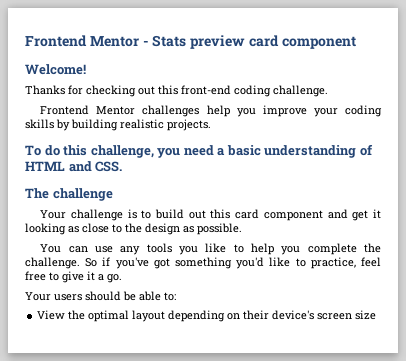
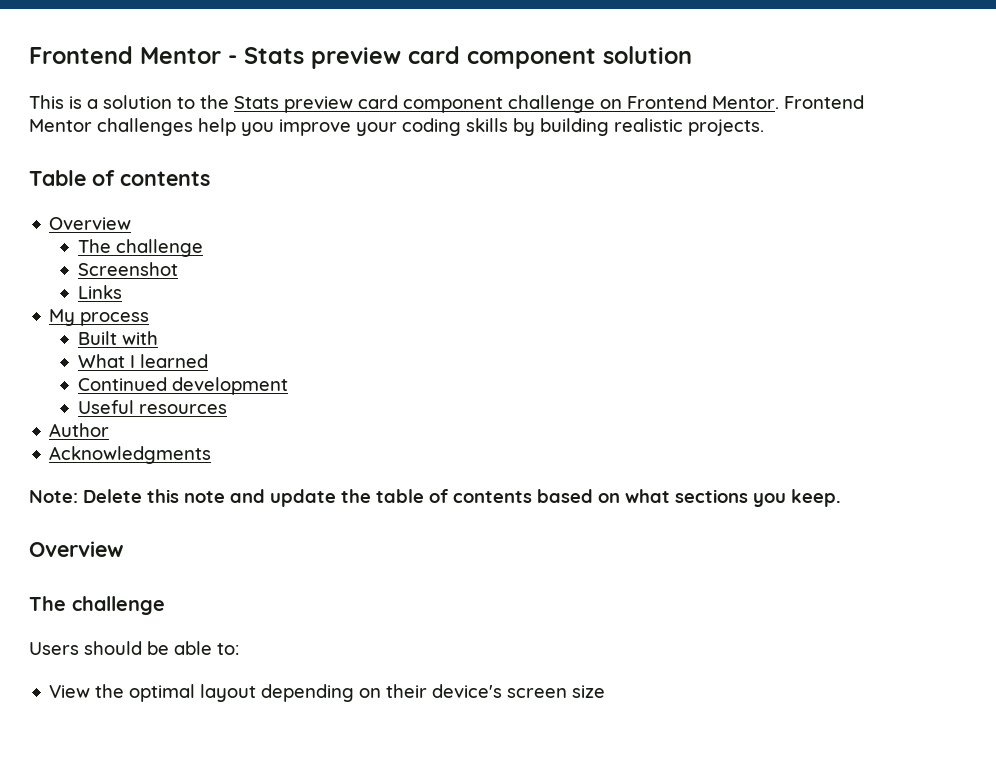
- Frontend Mentor - Stats preview card component
- Welcome!
- Thanks for checking out this front-end coding challenge.
- Frontend Mentor challenges help you improve your coding skills by building realistic projects.
+ Frontend Mentor - Stats preview card component solution
+ This is a solution to the Stats preview card component challenge on Frontend Mentor. Frontend Mentor challenges help you improve your coding skills by building realistic projects.
- To do this challenge, you need a basic understanding of HTML and CSS.
+ Table of contents
+ Overview
  The challenge
- Your challenge is to build out this card component and get it looking as close to the design as possible.
- You can use any tools you like to help you complete the challenge. So if you've got something you'd like to practice, feel free to give it a go.
- Your users should be able to:
+ Screenshot
+ Links
+ My process
+ Built with
+ What I learned
+ Continued development
+ Useful resources
+ Author
+ Acknowledgments
+ Note: Delete this note and update the table of contents based on what sections you keep.
+ Overview
+ The challenge
+ Users should be able to:

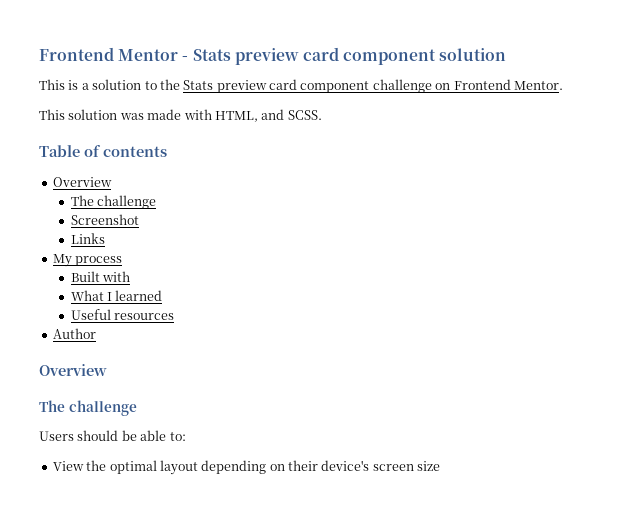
- This is a solution to the Stats preview card component challenge on Frontend Mentor. Frontend Mentor challenges help you improve your coding skills by building realistic projects.
+ This is a solution to the Stats preview card component challenge on Frontend Mentor.
+ This solution was made with HTML, and SCSS.
- Continued development
- Acknowledgments
- Note: Delete this note and update the table of contents based on what sections you keep.

